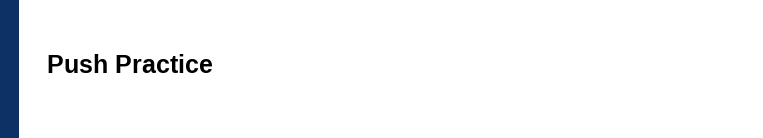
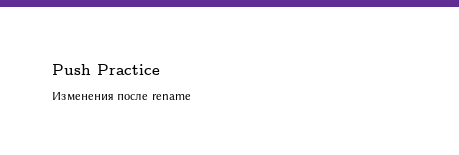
+ Изменения после rename

